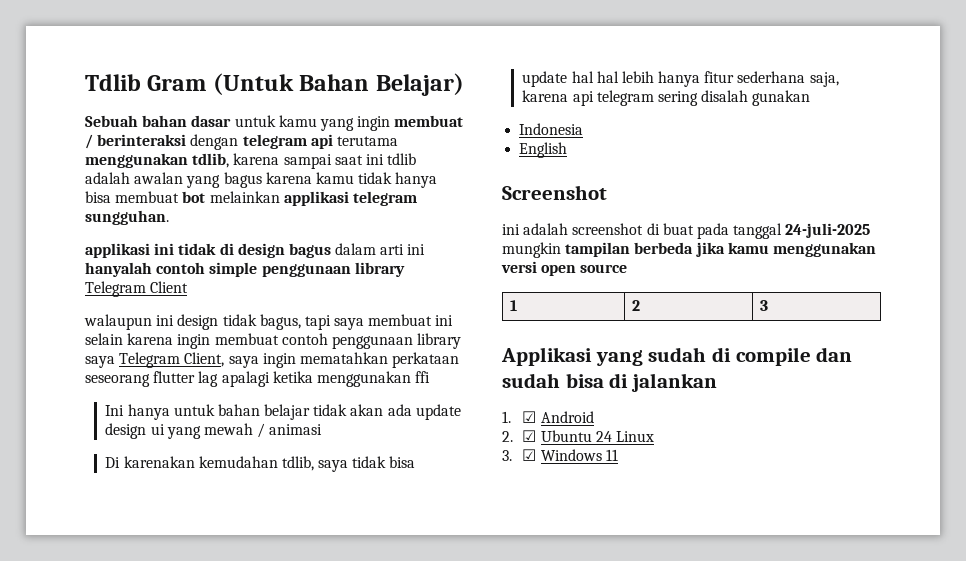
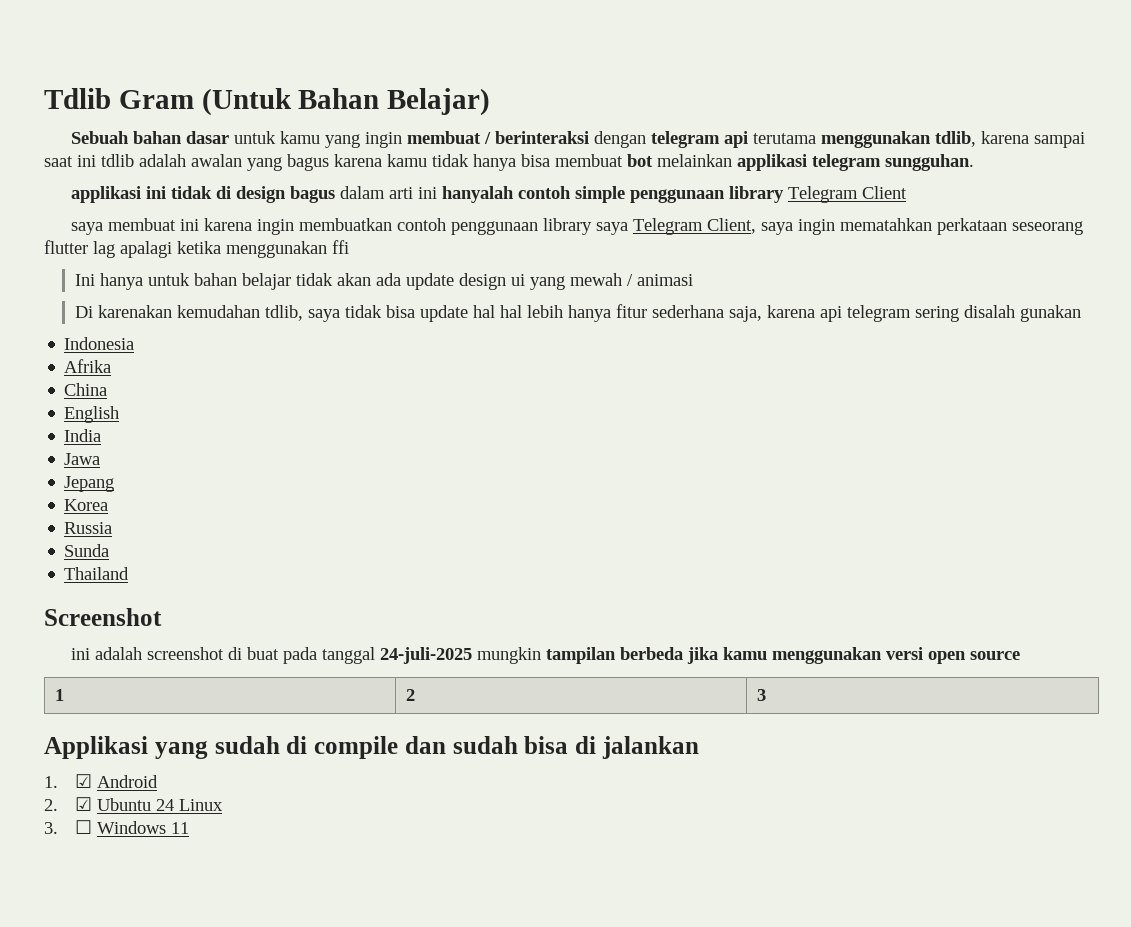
- walaupun ini design tidak bagus, tapi saya membuat ini selain karena ingin membuat contoh penggunaan library saya Telegram Client, saya ingin mematahkan perkataan seseorang flutter lag apalagi ketika menggunakan ffi
+ saya membuat ini karena ingin membuatkan contoh penggunaan library saya Telegram Client, saya ingin mematahkan perkataan seseorang flutter lag apalagi ketika menggunakan ffi
+ Afrika
+ China
+ India
+ Jawa
+ Jepang
+ Korea
+ Russia
+ Sunda
+ Thailand
- 3. ☑ Windows 11
+ 3. ☐ Windows 11

